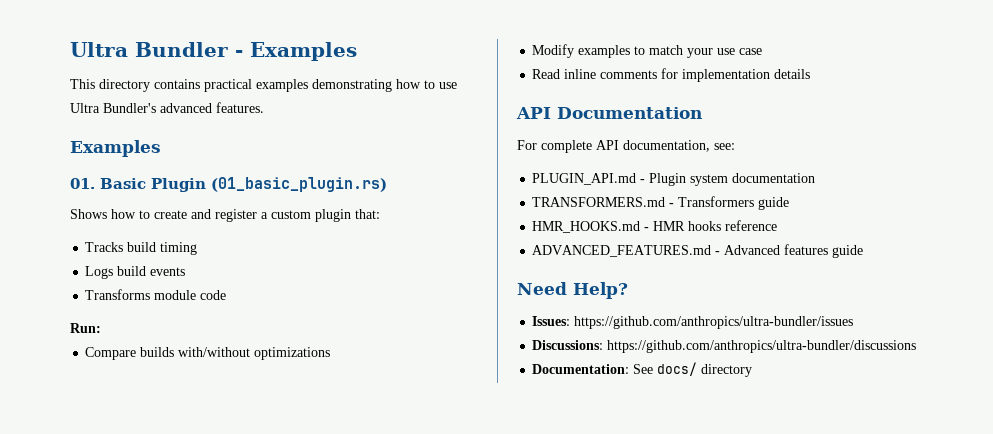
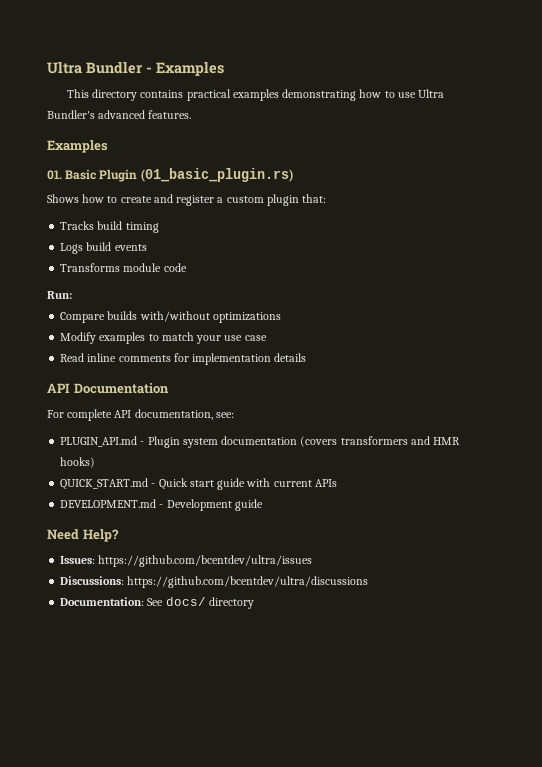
- PLUGIN_API.md - Plugin system documentation
- TRANSFORMERS.md - Transformers guide
- HMR_HOOKS.md - HMR hooks reference
- ADVANCED_FEATURES.md - Advanced features guide
+ PLUGIN_API.md - Plugin system documentation (covers transformers and HMR hooks)
+ QUICK_START.md - Quick start guide with current APIs
+ DEVELOPMENT.md - Development guide
- Issues: https://github.com/anthropics/ultra-bundler/issues
+ Issues: https://github.com/bcentdev/ultra/issues
- Discussions: https://github.com/anthropics/ultra-bundler/discussions
+ Discussions: https://github.com/bcentdev/ultra/discussions

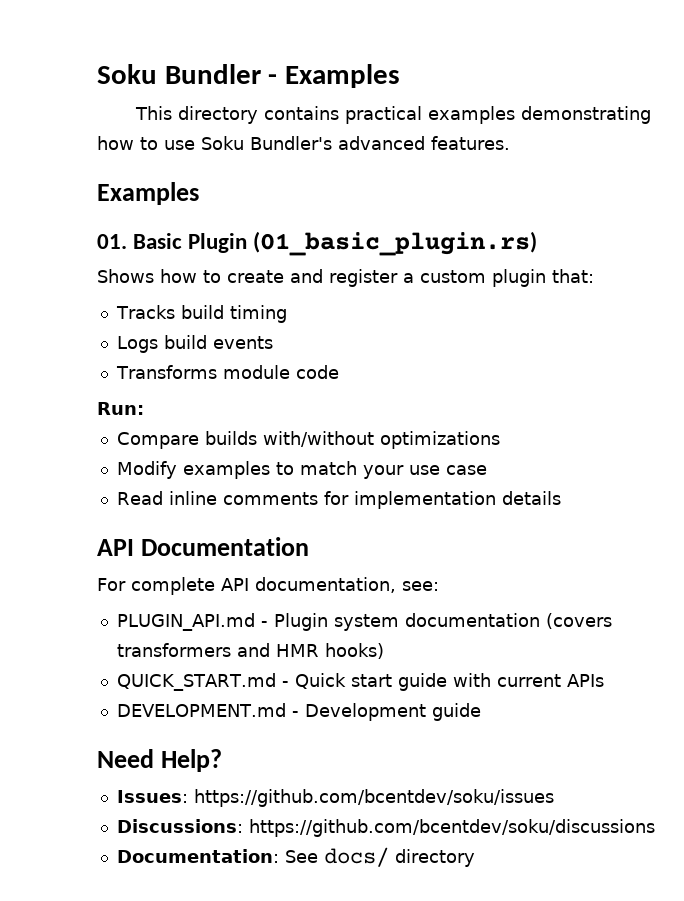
- Ultra Bundler - Examples
+ Soku Bundler - Examples
- This directory contains practical examples demonstrating how to use Ultra Bundler's advanced features.
+ This directory contains practical examples demonstrating how to use Soku Bundler's advanced features.
- Issues: https://github.com/bcentdev/ultra/issues
+ Issues: https://github.com/bcentdev/soku/issues
- Discussions: https://github.com/bcentdev/ultra/discussions
+ Discussions: https://github.com/bcentdev/soku/discussions

